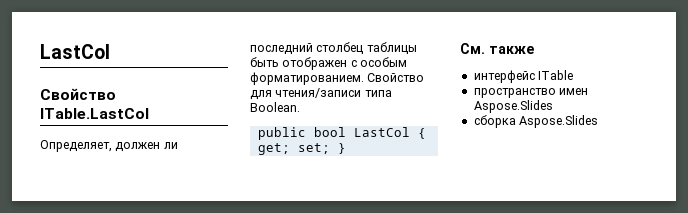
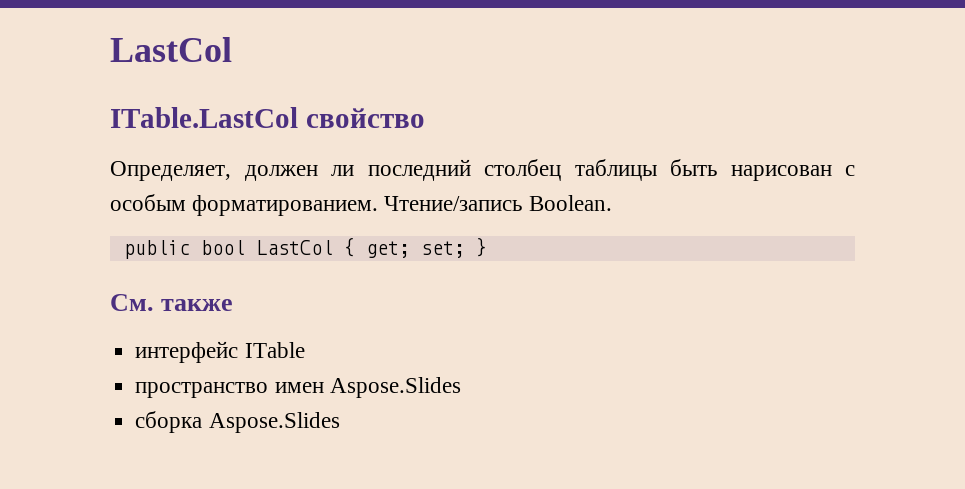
- Свойство ITable.LastCol
+ ITable.LastCol свойство
- Определяет, должен ли последний столбец таблицы быть отображен с особым форматированием.
+ Определяет, должен ли последний столбец таблицы быть нарисован с особым форматированием.
- Свойство для чтения/записи типа Boolean.
+ Чтение/запись Boolean.

